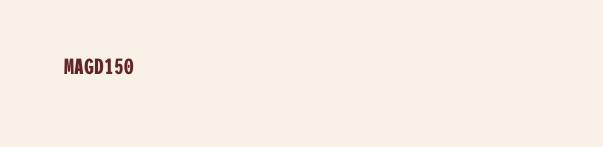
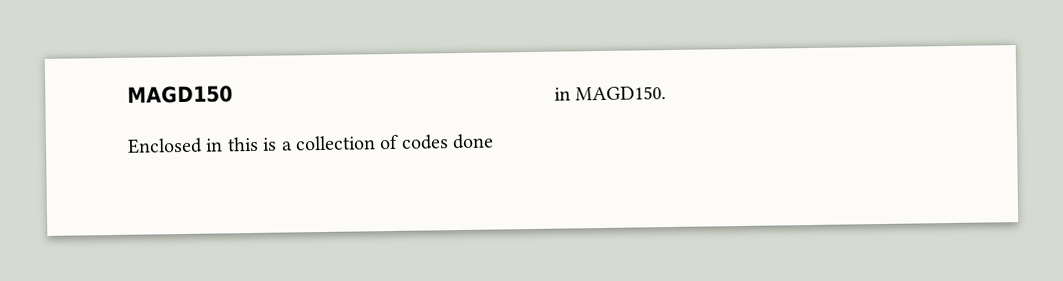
+ Enclosed in this is a collection of codes done in MAGD150.

